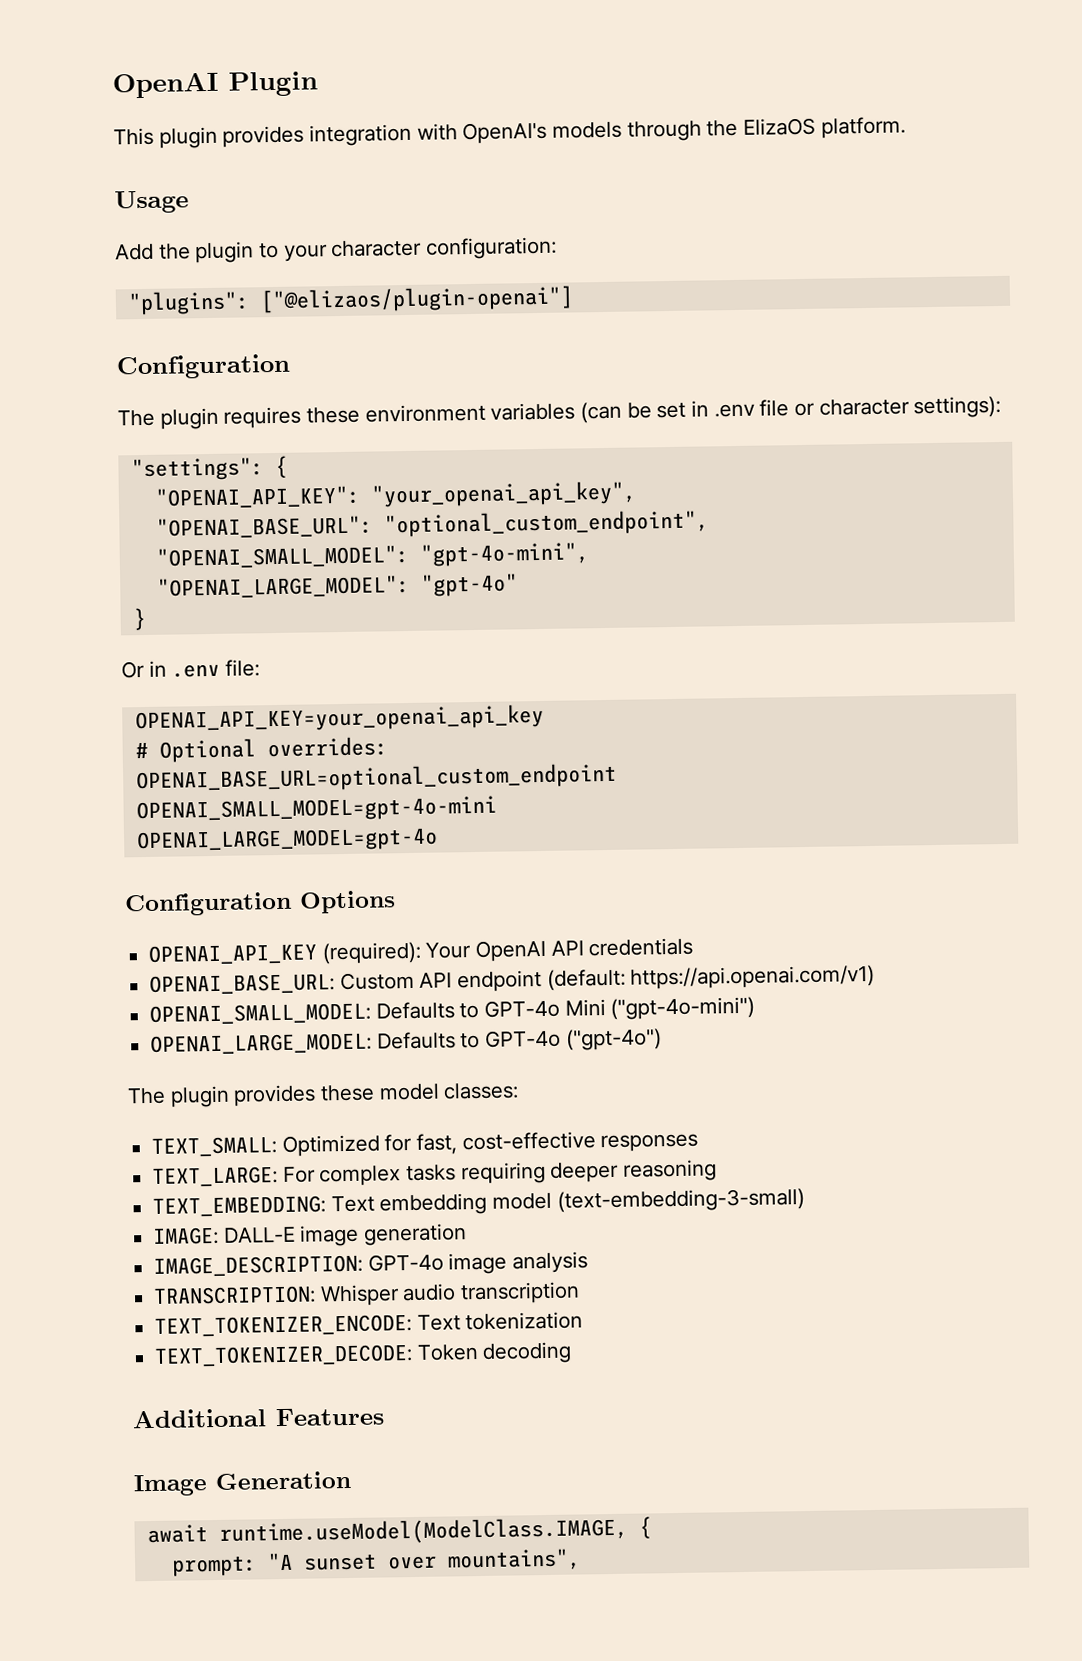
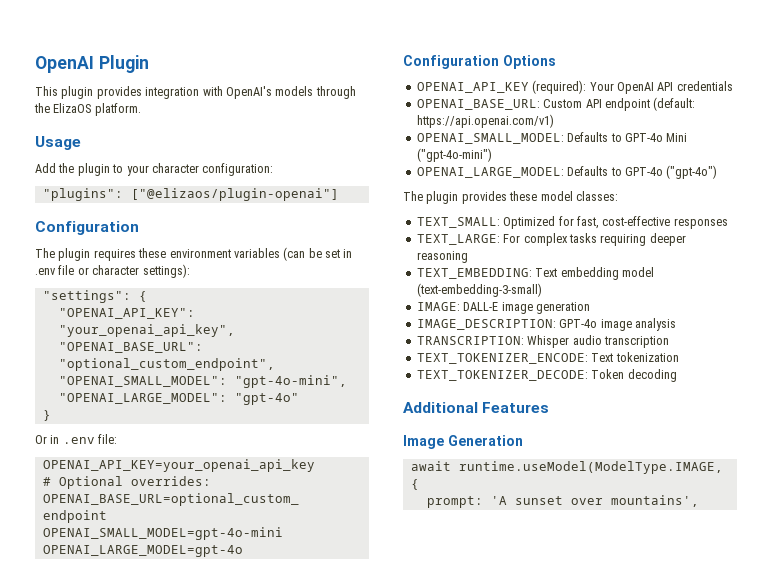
- await runtime.useModel(ModelClass.IMAGE, {
+ await runtime.useModel(ModelType.IMAGE, {
- prompt: "A sunset over mountains",
+ prompt: 'A sunset over mountains',

